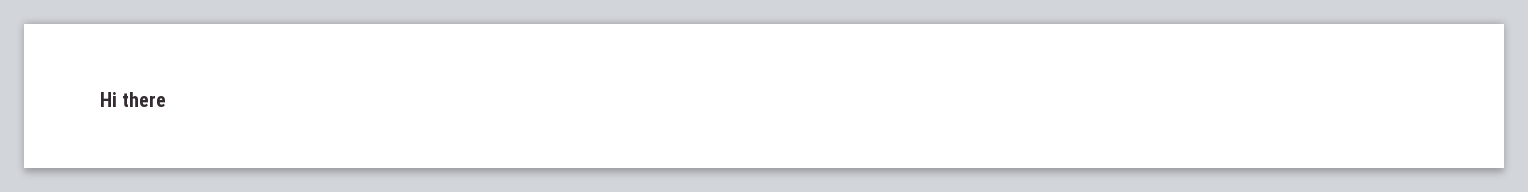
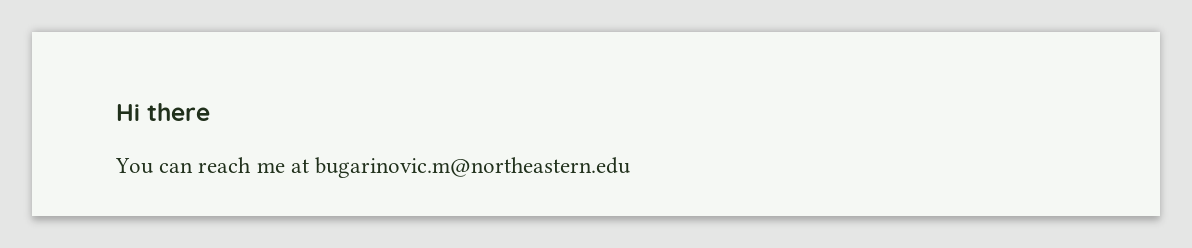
+ You can reach me at bugarinovic.m@northeastern.edu

